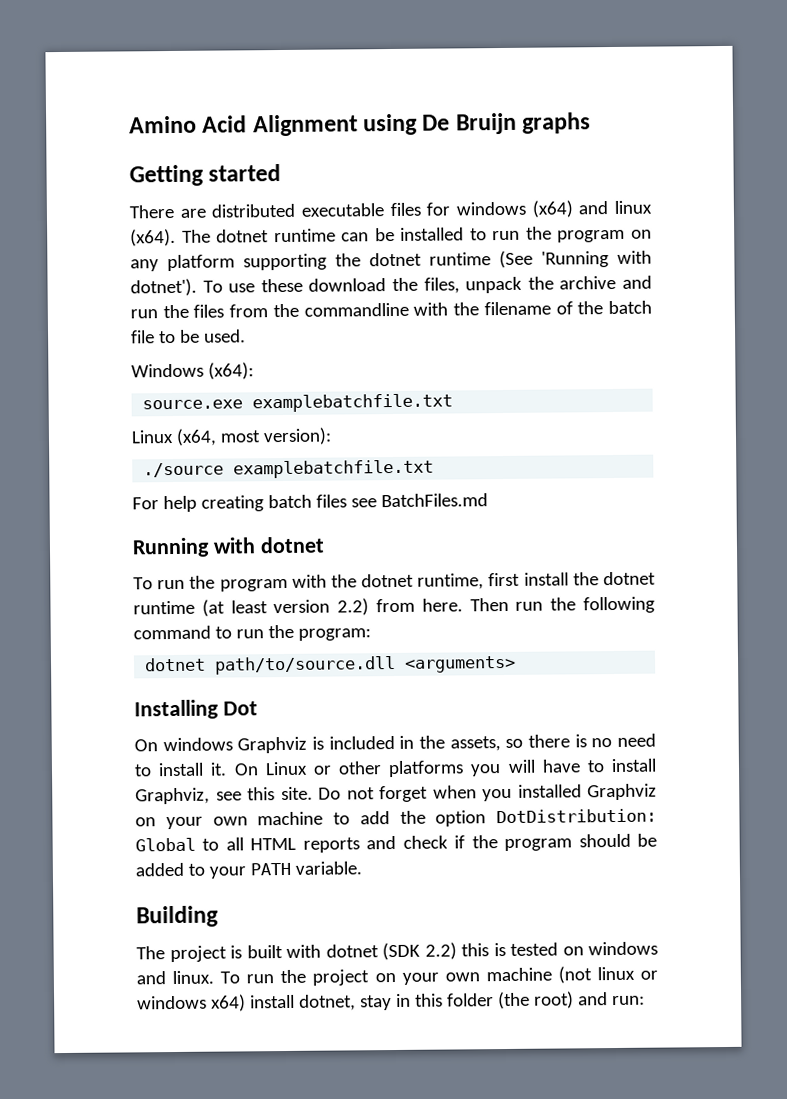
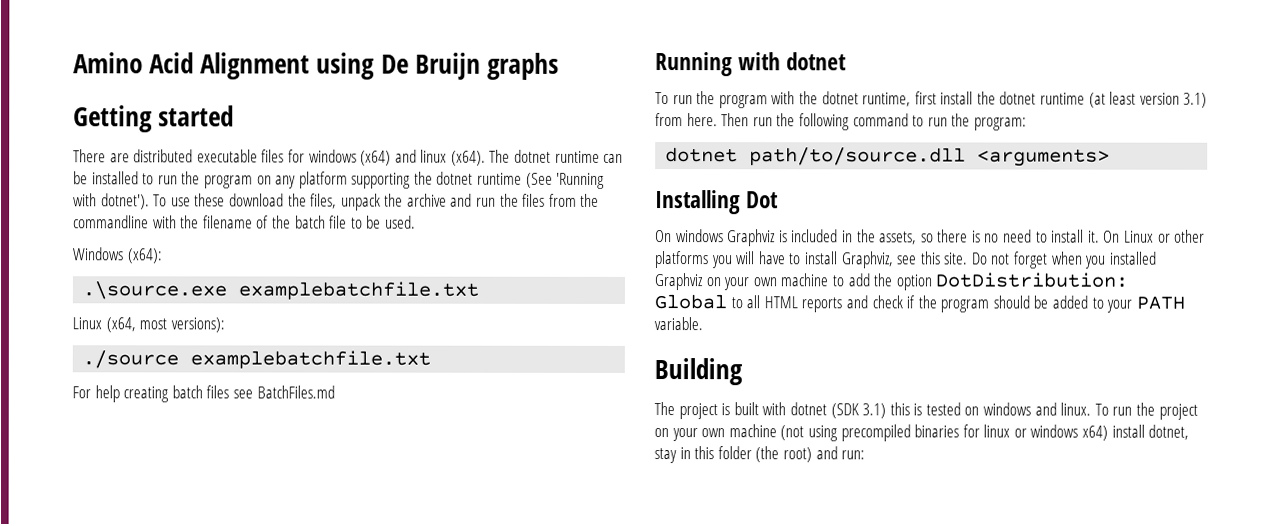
- source.exe examplebatchfile.txt
+ .\source.exe examplebatchfile.txt
- Linux (x64, most version):
+ Linux (x64, most versions):
- To run the program with the dotnet runtime, first install the dotnet runtime (at least version 2.2) from here.
+ To run the program with the dotnet runtime, first install the dotnet runtime (at least version 3.1) from here.
- The project is built with dotnet (SDK 2.2) this is tested on windows and linux.
+ The project is built with dotnet (SDK 3.1) this is tested on windows and linux.
- To run the project on your own machine (not linux or windows x64) install dotnet, stay in this folder (the root) and run:
+ To run the project on your own machine (not using precompiled binaries for linux or windows x64) install dotnet, stay in this folder (the root) and run:

